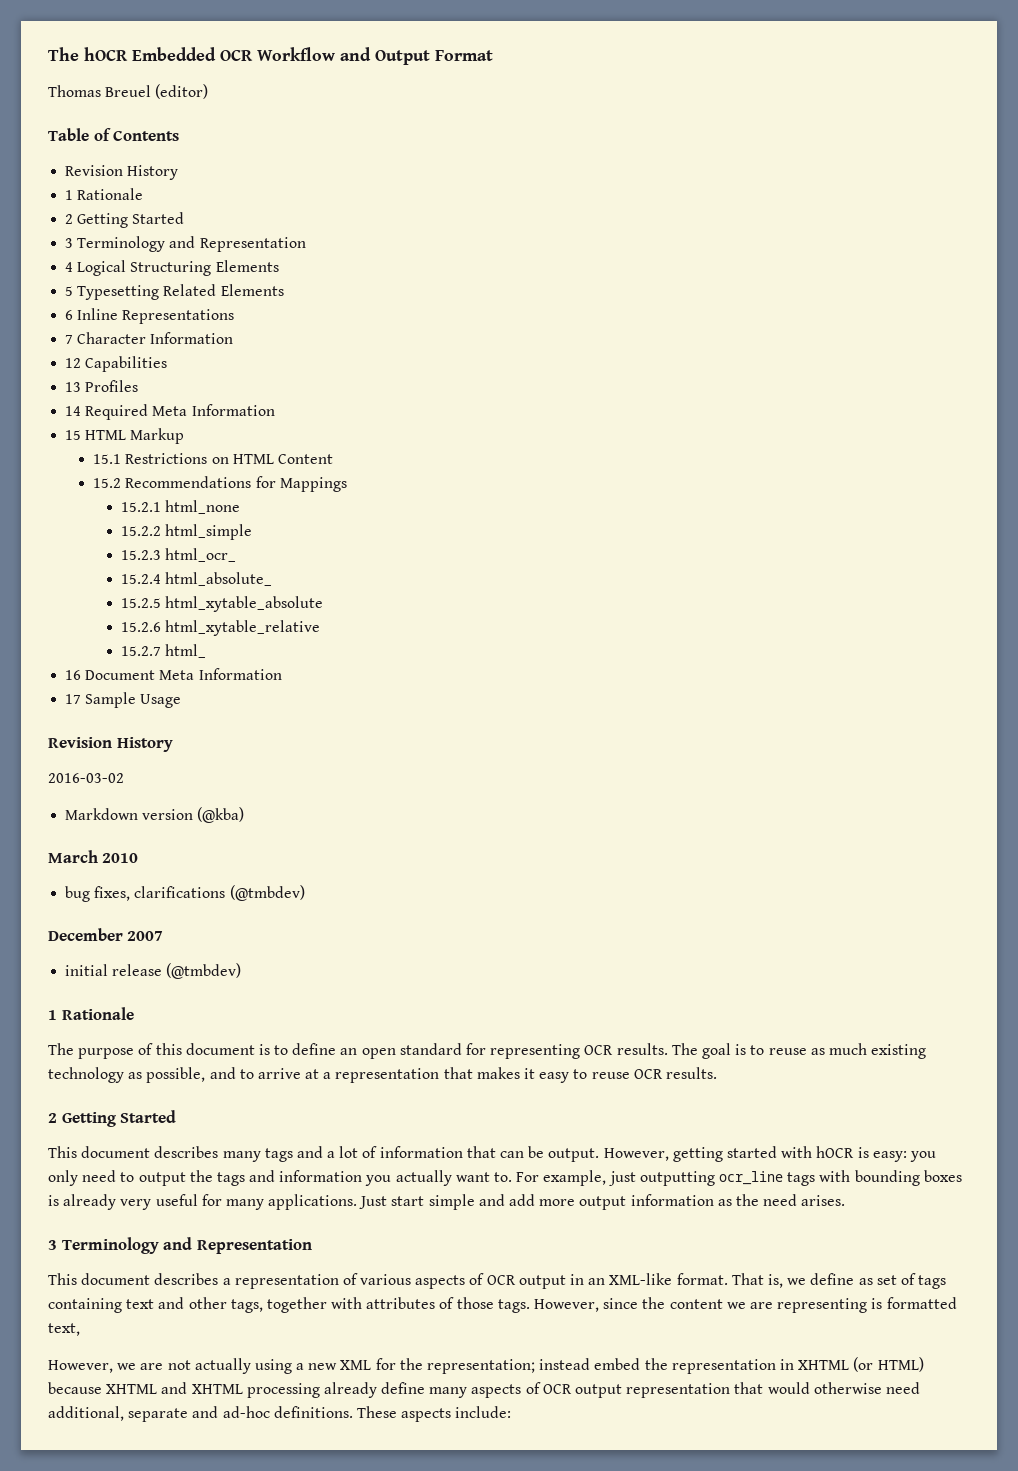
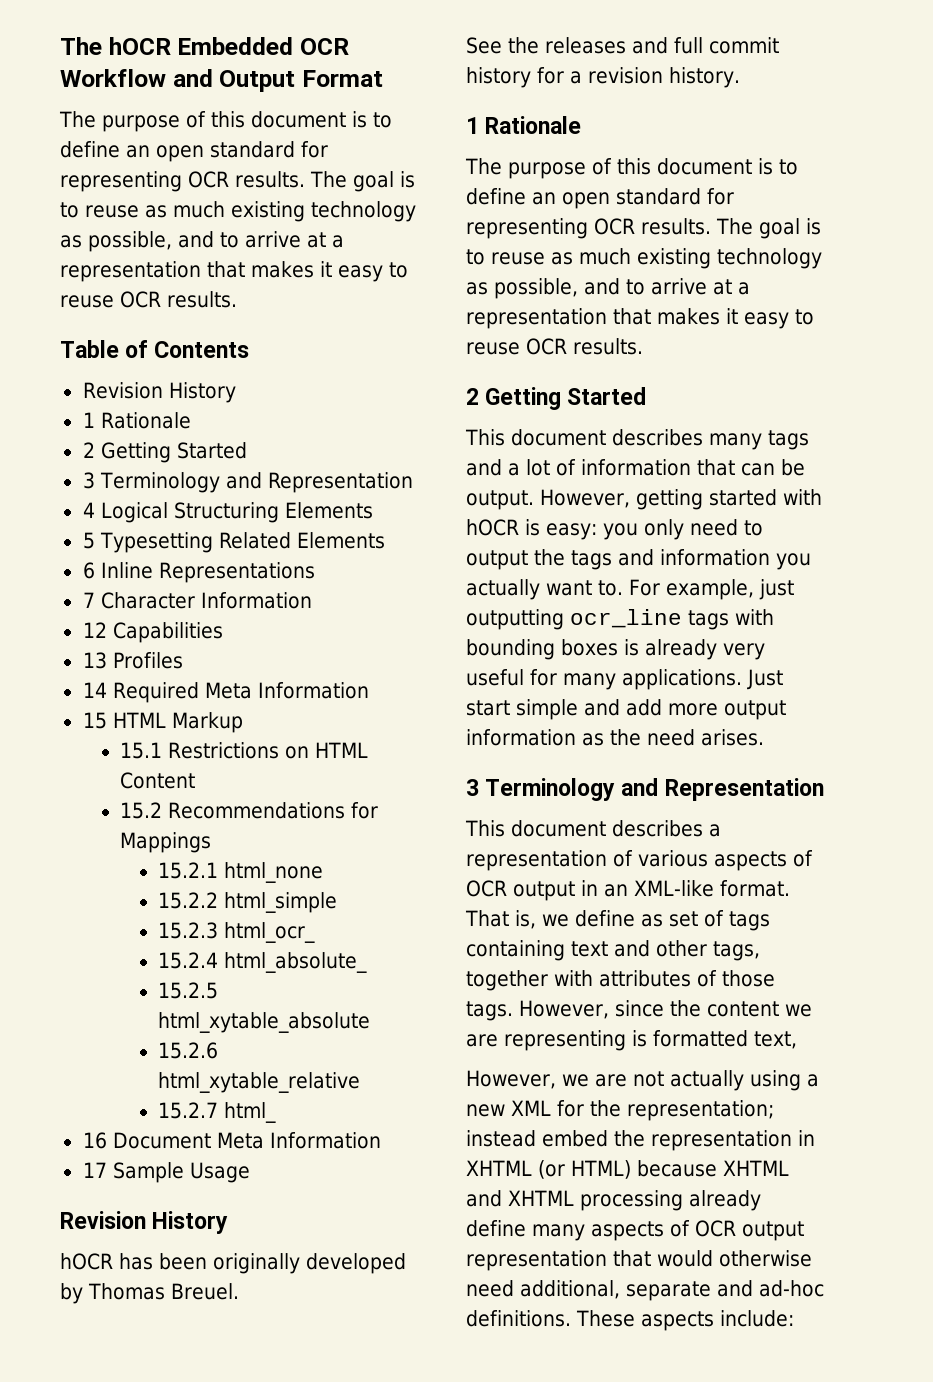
  The hOCR Embedded OCR Workflow and Output Format
- Thomas Breuel (editor)
+ The purpose of this document is to define an open standard for representing OCR results. The goal is to reuse as much existing technology as possible, and to arrive at a representation that makes it easy to reuse OCR results.
- 2016-03-02
- Markdown version (@kba)
- March 2010
- bug fixes, clarifications (@tmbdev)
- December 2007
- initial release (@tmbdev)
+ hOCR has been originally developed by Thomas Breuel.
+ See the releases and full commit history for a revision history.

